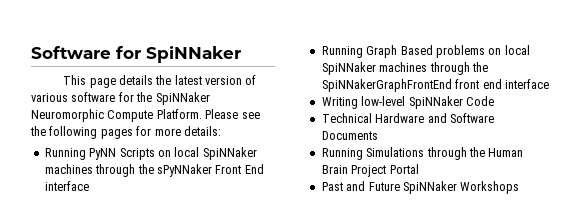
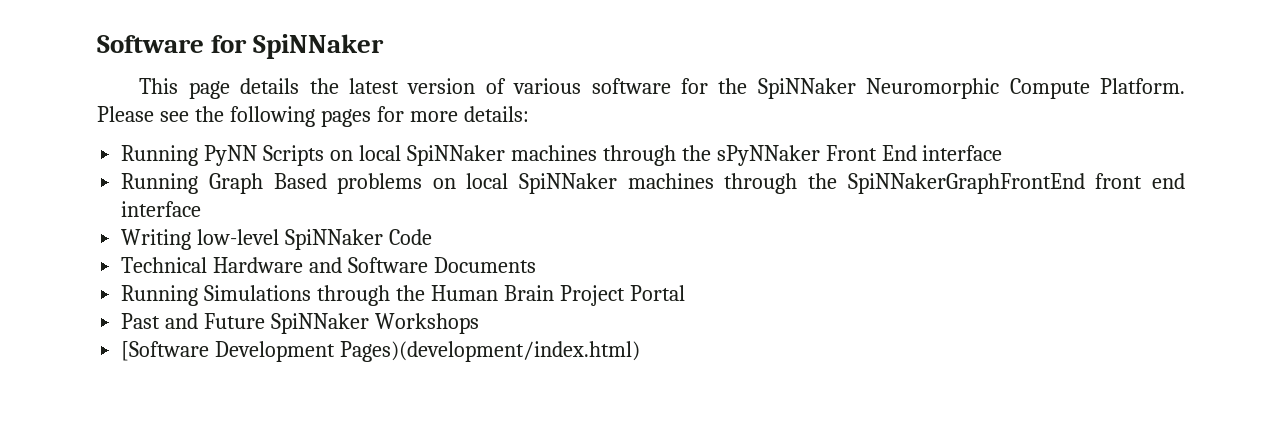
+ [Software Development Pages)(development/index.html)

